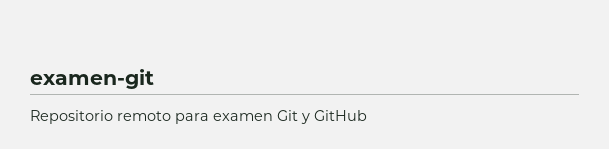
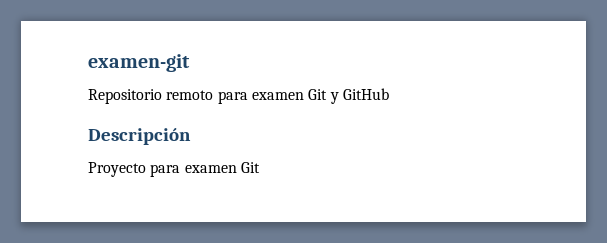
+ Descripción
+ Proyecto para examen Git

